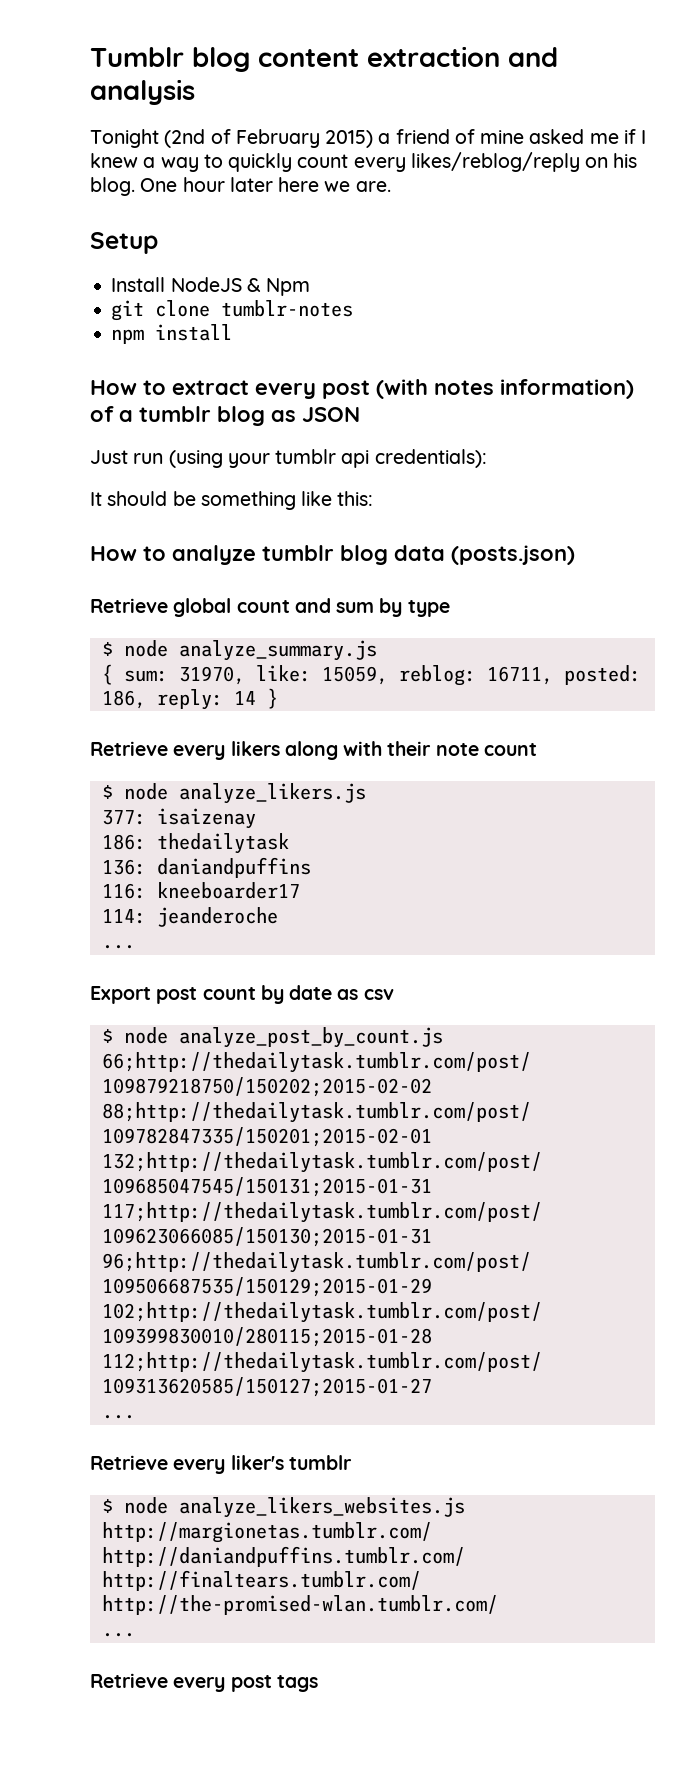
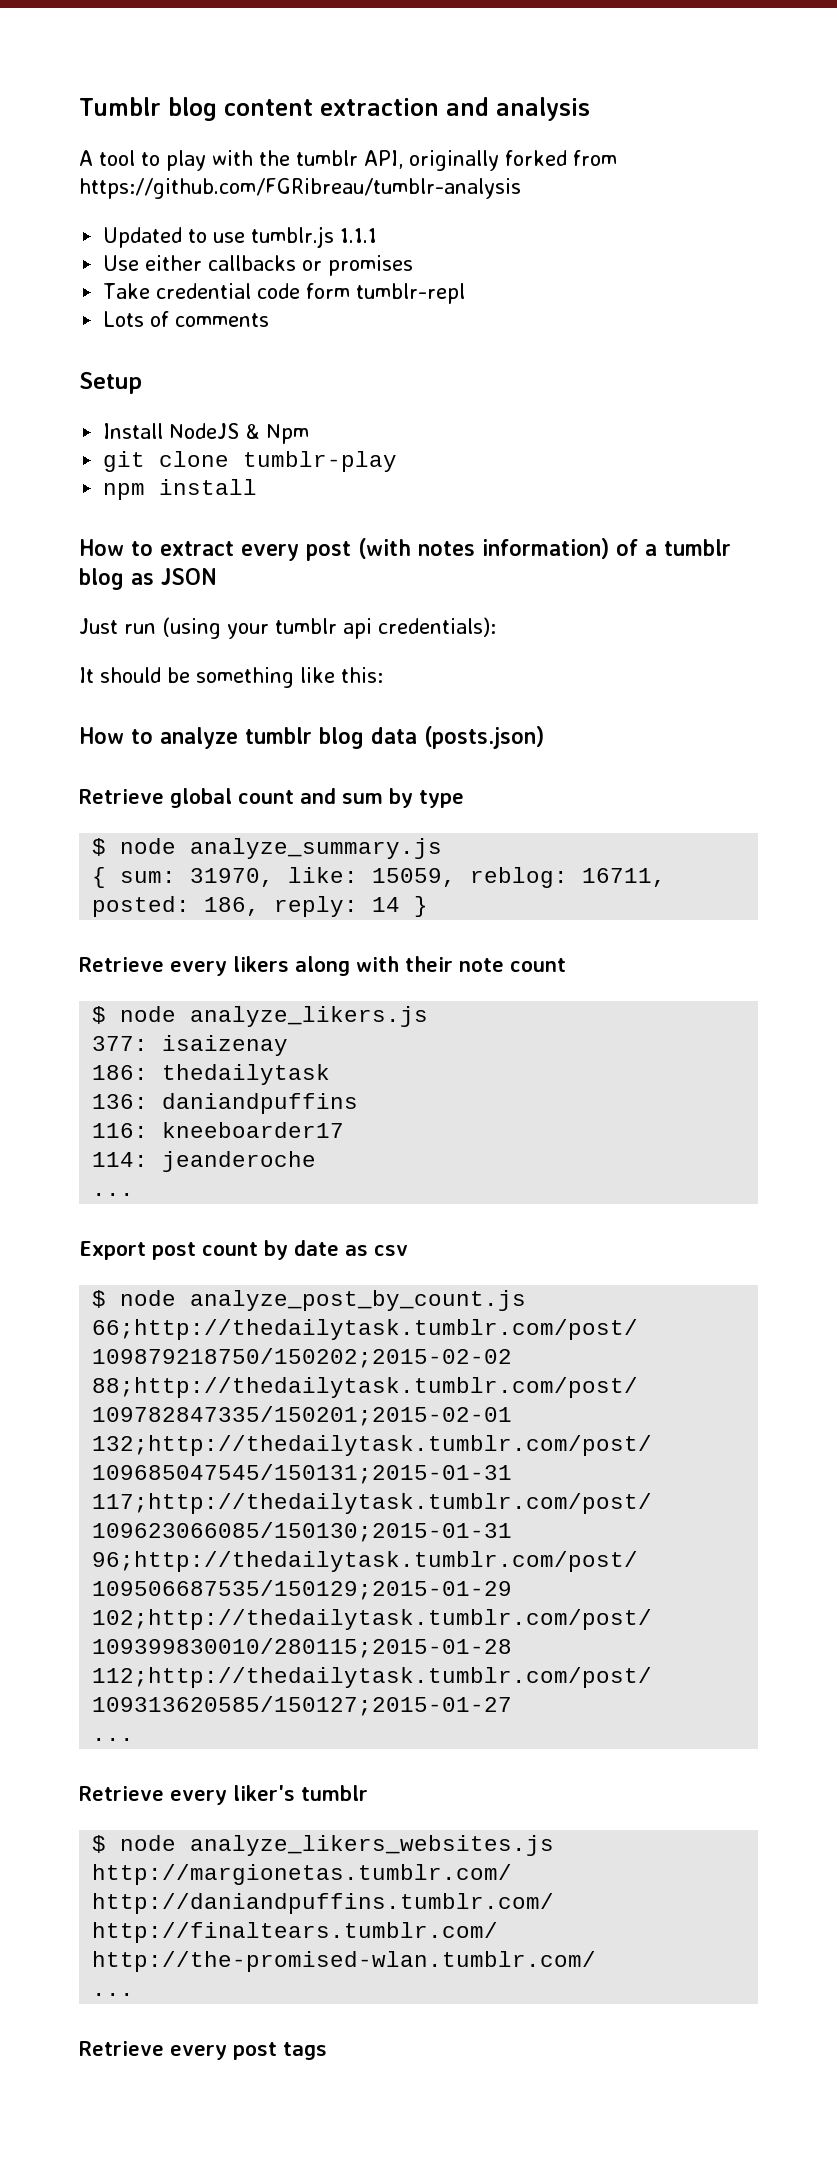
- Tonight (2nd of February 2015) a friend of mine asked me if I knew a way to quickly count every likes/reblog/reply on his blog. One hour later here we are.
+ A tool to play with the tumblr API, originally forked from https://github.com/FGRibreau/tumblr-analysis
+ Updated to use tumblr.js 1.1.1
+ Use either callbacks or promises
+ Take credential code form tumblr-repl
+ Lots of comments
- git clone tumblr-notes
+ git clone tumblr-play

